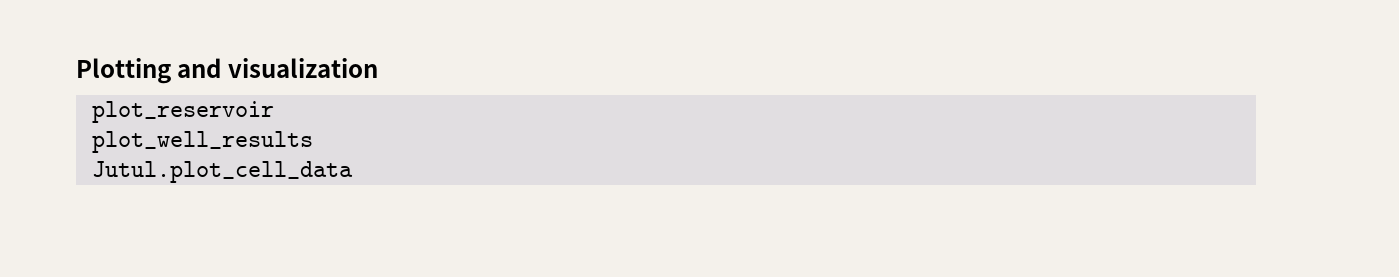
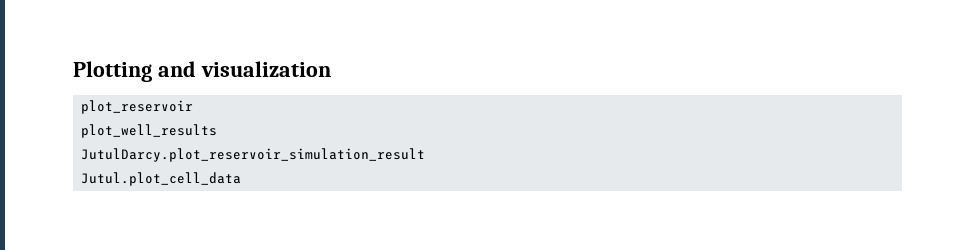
+ JutulDarcy.plot_reservoir_simulation_result

